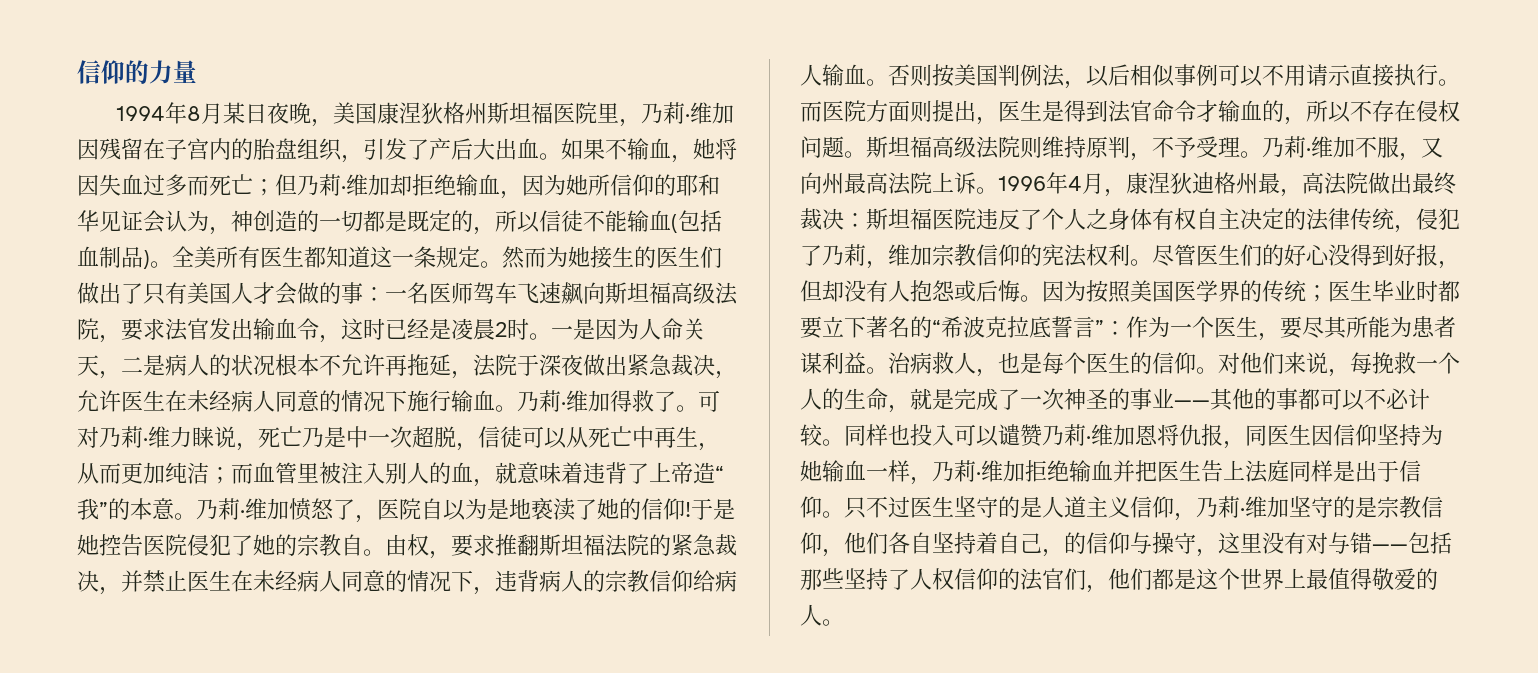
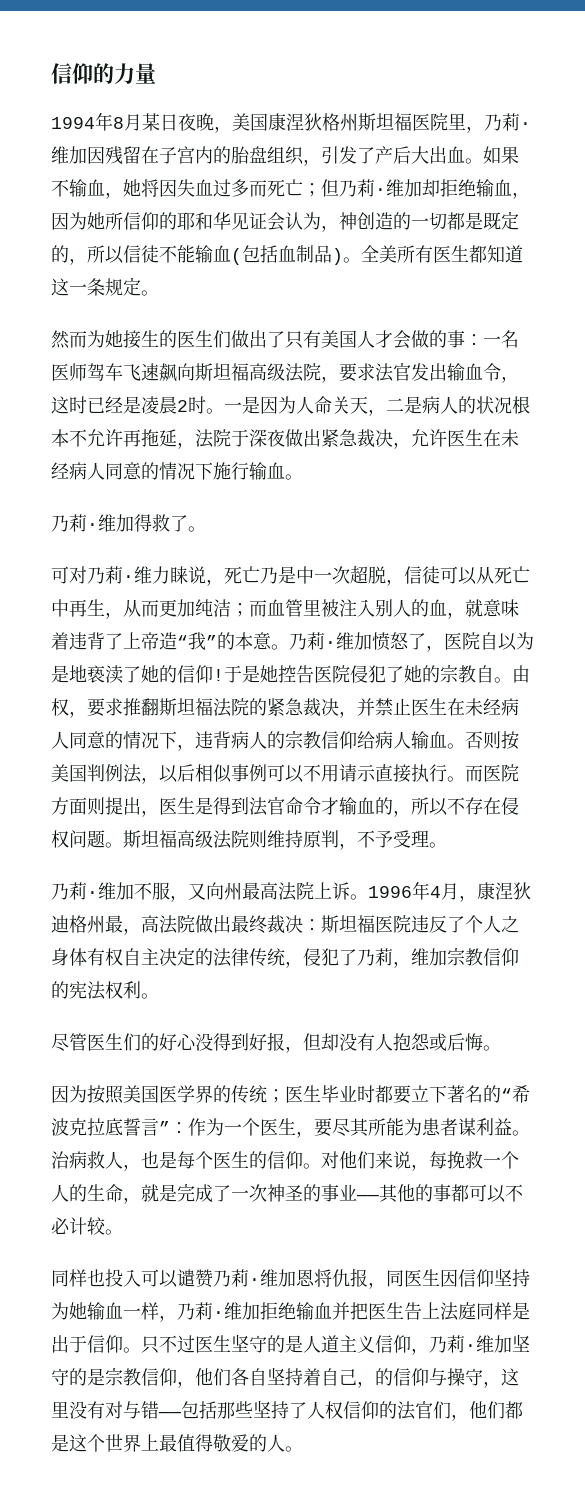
- 全美所有医生都知道这一条规定。然而为她接生的医生们做出了只有美国人才会做的事：一名医师驾车飞速飙向斯坦福高级法院，要求法官发出输血令，这时已经是凌晨2时。
+ 全美所有医生都知道这一条规定。
+ 然而为她接生的医生们做出了只有美国人才会做的事：一名医师驾车飞速飙向斯坦福高级法院，要求法官发出输血令，这时已经是凌晨2时。
- 一是因为人命关天，二是病人的状况根本不允许再拖延，法院于深夜做出紧急裁决，允许医生在未经病人同意的情况下施行输血。乃莉·维加得救了。可对乃莉·维力睐说，死亡乃是中一次超脱，信徒可以从死亡中再生，从而更加纯洁；
+ 一是因为人命关天，二是病人的状况根本不允许再拖延，法院于深夜做出紧急裁决，允许医生在未经病人同意的情况下施行输血。
+ 乃莉·维加得救了。
+ 可对乃莉·维力睐说，死亡乃是中一次超脱，信徒可以从死亡中再生，从而更加纯洁；
- 斯坦福高级法院则维持原判，不予受理。乃莉·维加不服，又向州最高法院上诉。
+ 斯坦福高级法院则维持原判，不予受理。
+ 乃莉·维加不服，又向州最高法院上诉。
- 斯坦福医院违反了个人之身体有权自主决定的法律传统，侵犯了乃莉，维加宗教信仰的宪法权利。尽管医生们的好心没得到好报，但却没有人抱怨或后悔。因为按照美国医学界的传统；
+ 斯坦福医院违反了个人之身体有权自主决定的法律传统，侵犯了乃莉，维加宗教信仰的宪法权利。
+ 尽管医生们的好心没得到好报，但却没有人抱怨或后悔。
+ 因为按照美国医学界的传统；
- 对他们来说，每挽救一个人的生命，就是完成了一次神圣的事业——其他的事都可以不必计较。同样也投入可以谴赞乃莉·维加恩将仇报，同医生因信仰坚持为她输血一样，乃莉·维加拒绝输血并把医生告上法庭同样是出于信仰。
+ 对他们来说，每挽救一个人的生命，就是完成了一次神圣的事业——其他的事都可以不必计较。
+ 同样也投入可以谴赞乃莉·维加恩将仇报，同医生因信仰坚持为她输血一样，乃莉·维加拒绝输血并把医生告上法庭同样是出于信仰。

